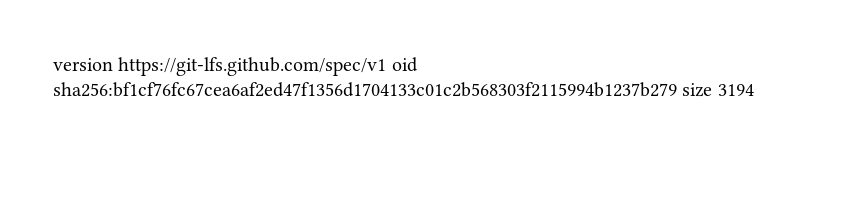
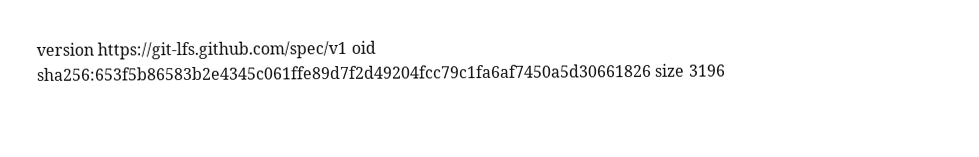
- version https://git-lfs.github.com/spec/v1 oid sha256:bf1cf76fc67cea6af2ed47f1356d1704133c01c2b568303f2115994b1237b279 size 3194
+ version https://git-lfs.github.com/spec/v1 oid sha256:653f5b86583b2e4345c061ffe89d7f2d49204fcc79c1fa6af7450a5d30661826 size 3196

